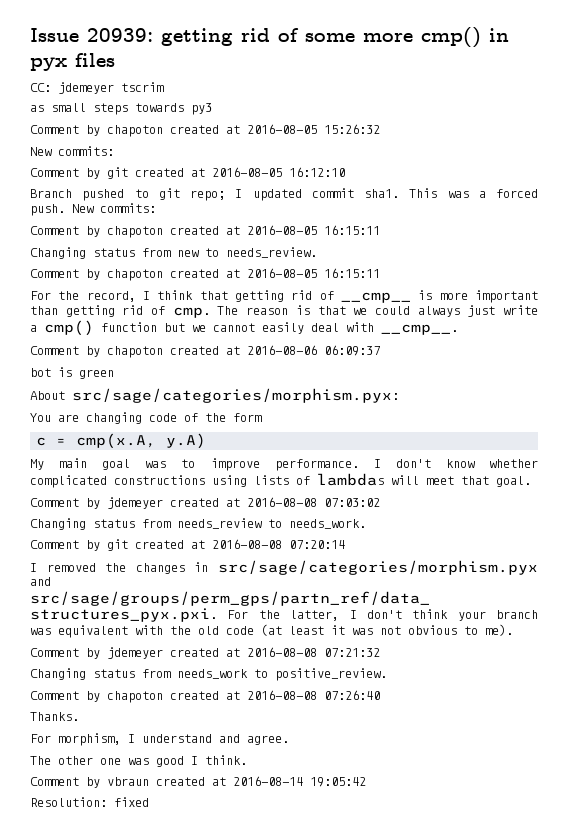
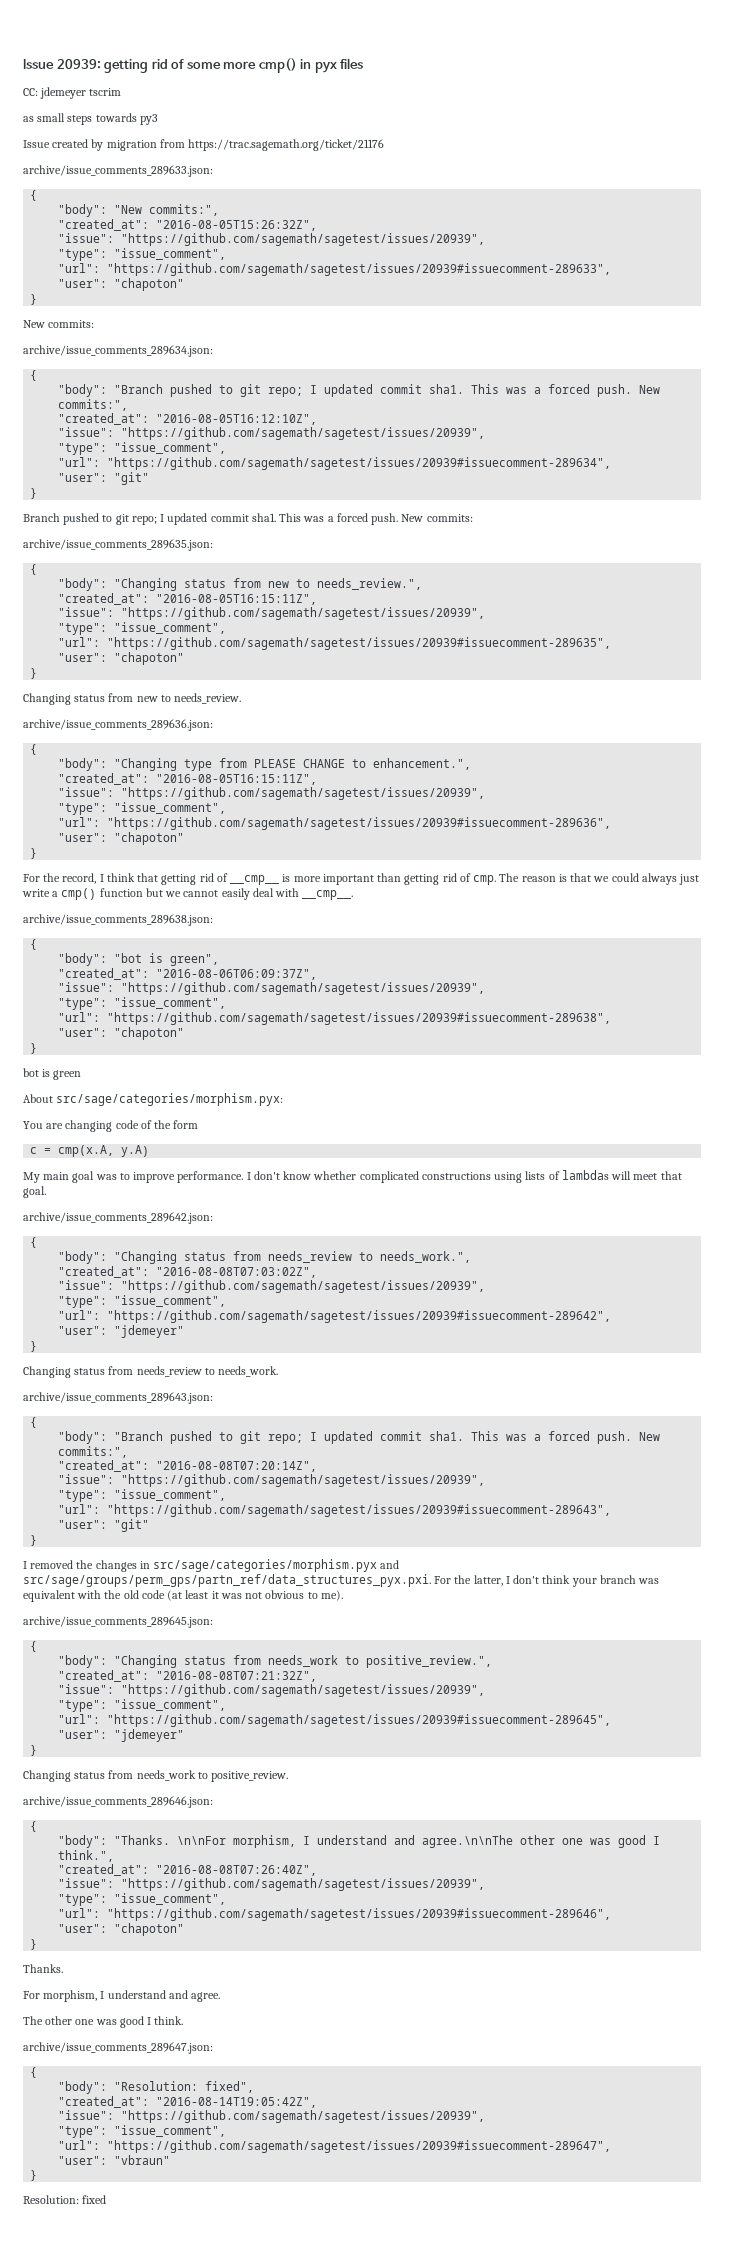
- Comment by chapoton created at 2016-08-05 15:26:32
+ Issue created by migration from https://trac.sagemath.org/ticket/21176
+ archive/issue_comments_289633.json:
+ {
+ "body": "New commits:",
+ "created_at": "2016-08-05T15:26:32Z",
+ "issue": "https://github.com/sagemath/sagetest/issues/20939",
+ "type": "issue_comment",
+ "url": "https://github.com/sagemath/sagetest/issues/20939#issuecomment-289633",
+ "user": "chapoton"
+ }
  New commits:
- Comment by git created at 2016-08-05 16:12:10
+ archive/issue_comments_289634.json:
+ {
+ "body": "Branch pushed to git repo; I updated commit sha1. This was a forced push. New commits:",
+ "created_at": "2016-08-05T16:12:10Z",
+ "issue": "https://github.com/sagemath/sagetest/issues/20939",
+ "type": "issue_comment",
+ "url": "https://github.com/sagemath/sagetest/issues/20939#issuecomment-289634",
+ "user": "git"
+ }
  This was a forced push. New commits:
- Comment by chapoton created at 2016-08-05 16:15:11
+ archive/issue_comments_289635.json:
+ {
+ "body": "Changing status from new to needs_review.",
+ "created_at": "2016-08-05T16:15:11Z",
+ "issue": "https://github.com/sagemath/sagetest/issues/20939",
+ "type": "issue_comment",
+ "url": "https://github.com/sagemath/sagetest/issues/20939#issuecomment-289635",
+ "user": "chapoton"
+ }
  Changing status from new to needs_review.
- Comment by chapoton created at 2016-08-05 16:15:11
+ archive/issue_comments_289636.json:
+ {
+ "body": "Changing type from PLEASE CHANGE to enhancement.",
+ "created_at": "2016-08-05T16:15:11Z",
+ "issue": "https://github.com/sagemath/sagetest/issues/20939",
+ "type": "issue_comment",
+ "url": "https://github.com/sagemath/sagetest/issues/20939#issuecomment-289636",
+ "user": "chapoton"
+ }
- Comment by chapoton created at 2016-08-06 06:09:37
+ archive/issue_comments_289638.json:
+ {
+ "body": "bot is green",
+ "created_at": "2016-08-06T06:09:37Z",
+ "issue": "https://github.com/sagemath/sagetest/issues/20939",
+ "type": "issue_comment",
+ "url": "https://github.com/sagemath/sagetest/issues/20939#issuecomment-289638",
+ "user": "chapoton"
+ }
- Comment by jdemeyer created at 2016-08-08 07:03:02
+ archive/issue_comments_289642.json:
+ {
+ "body": "Changing status from needs_review to needs_work.",
+ "created_at": "2016-08-08T07:03:02Z",
+ "issue": "https://github.com/sagemath/sagetest/issues/20939",
+ "type": "issue_comment",
+ "url": "https://github.com/sagemath/sagetest/issues/20939#issuecomment-289642",
+ "user": "jdemeyer"
+ }
- Comment by git created at 2016-08-08 07:20:14
+ archive/issue_comments_289643.json:
+ {
+ "body": "Branch pushed to git repo; I updated commit sha1. This was a forced push. New commits:",
+ "created_at": "2016-08-08T07:20:14Z",
+ "issue": "https://github.com/sagemath/sagetest/issues/20939",
+ "type": "issue_comment",
+ "url": "https://github.com/sagemath/sagetest/issues/20939#issuecomment-289643",
+ "user": "git"
+ }
- Comment by jdemeyer created at 2016-08-08 07:21:32
+ archive/issue_comments_289645.json:
+ {
+ "body": "Changing status from needs_work to positive_review.",
+ "created_at": "2016-08-08T07:21:32Z",
+ "issue": "https://github.com/sagemath/sagetest/issues/20939",
+ "type": "issue_comment",
+ "url": "https://github.com/sagemath/sagetest/issues/20939#issuecomment-289645",
+ "user": "jdemeyer"
+ }
- Comment by chapoton created at 2016-08-08 07:26:40
+ archive/issue_comments_289646.json:
+ {
+ "body": "Thanks. \n\nFor morphism, I understand and agree.\n\nThe other one was good I think.",
+ "created_at": "2016-08-08T07:26:40Z",
+ "issue": "https://github.com/sagemath/sagetest/issues/20939",
+ "type": "issue_comment",
+ "url": "https://github.com/sagemath/sagetest/issues/20939#issuecomment-289646",
+ "user": "chapoton"
+ }
- Comment by vbraun created at 2016-08-14 19:05:42
+ archive/issue_comments_289647.json:
+ {
+ "body": "Resolution: fixed",
+ "created_at": "2016-08-14T19:05:42Z",
+ "issue": "https://github.com/sagemath/sagetest/issues/20939",
+ "type": "issue_comment",
+ "url": "https://github.com/sagemath/sagetest/issues/20939#issuecomment-289647",
+ "user": "vbraun"
+ }

